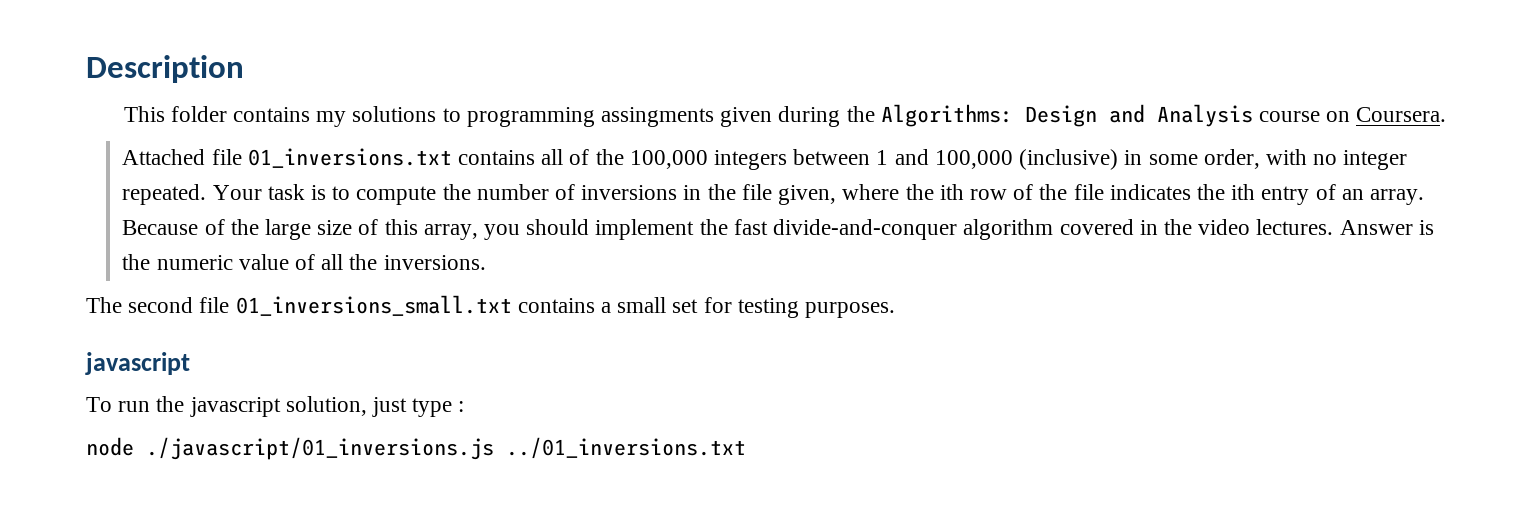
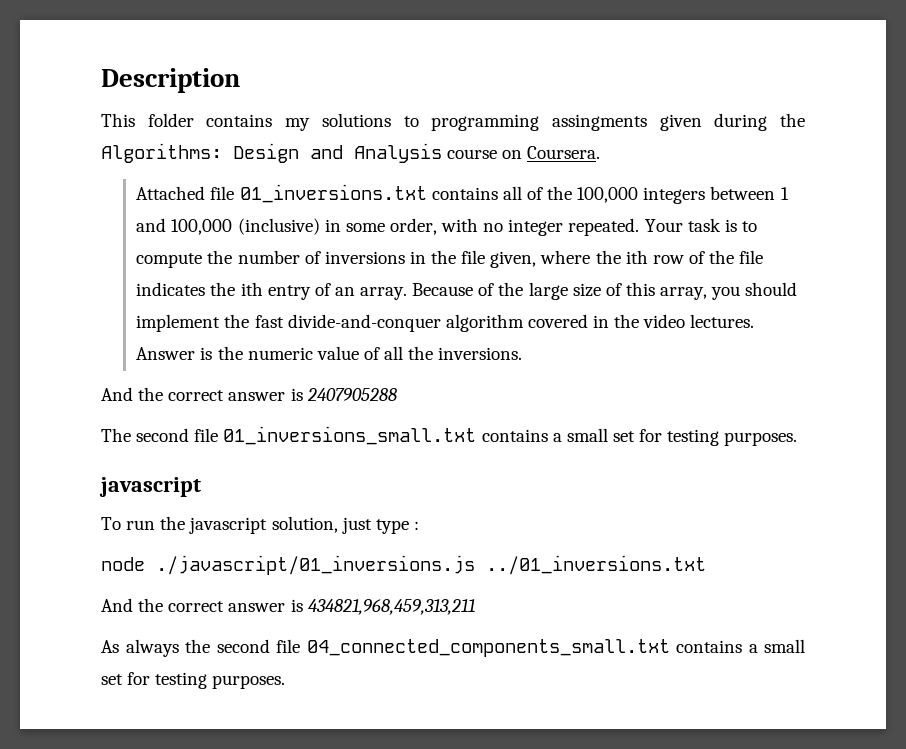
+ And the correct answer is 2407905288
+ And the correct answer is 434821,968,459,313,211
+ As always the second file 04_connected_components_small.txt contains a small set for testing purposes.

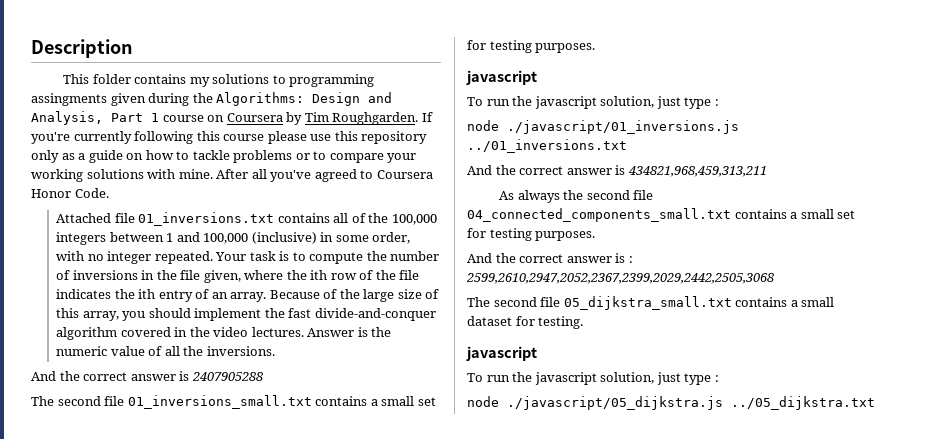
- This folder contains my solutions to programming assingments given during the Algorithms: Design and Analysis course on Coursera.
+ This folder contains my solutions to programming assingments given during the Algorithms: Design and Analysis, Part 1 course on Coursera by Tim Roughgarden. If you're currently following this course please use this repository only as a guide on how to tackle problems or to compare your working solutions with mine. After all you've agreed to Coursera Honor Code.
+ And the correct answer is : 2599,2610,2947,2052,2367,2399,2029,2442,2505,3068
+ The second file 05_dijkstra_small.txt contains a small dataset for testing.
+ javascript
+ To run the javascript solution, just type :
+ node ./javascript/05_dijkstra.js ../05_dijkstra.txt

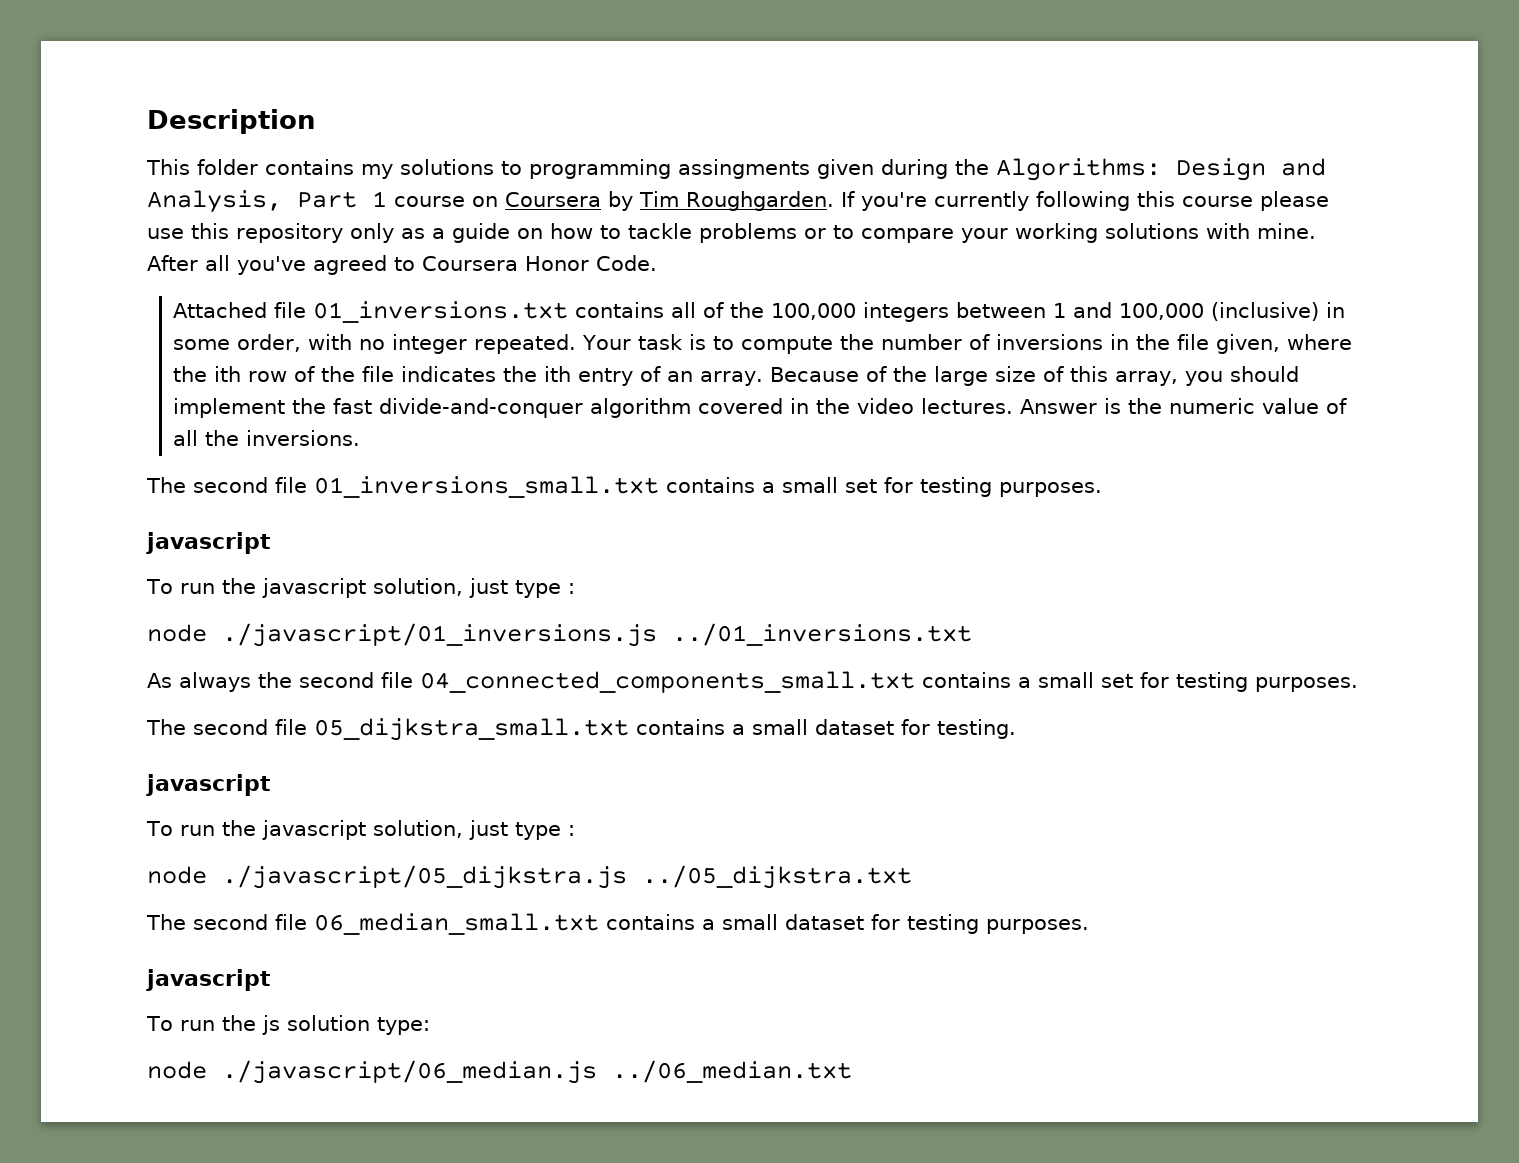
- And the correct answer is 2407905288
- And the correct answer is 434821,968,459,313,211
- And the correct answer is : 2599,2610,2947,2052,2367,2399,2029,2442,2505,3068
+ The second file 06_median_small.txt contains a small dataset for testing purposes.
+ javascript
+ To run the js solution type:
+ node ./javascript/06_median.js ../06_median.txt

